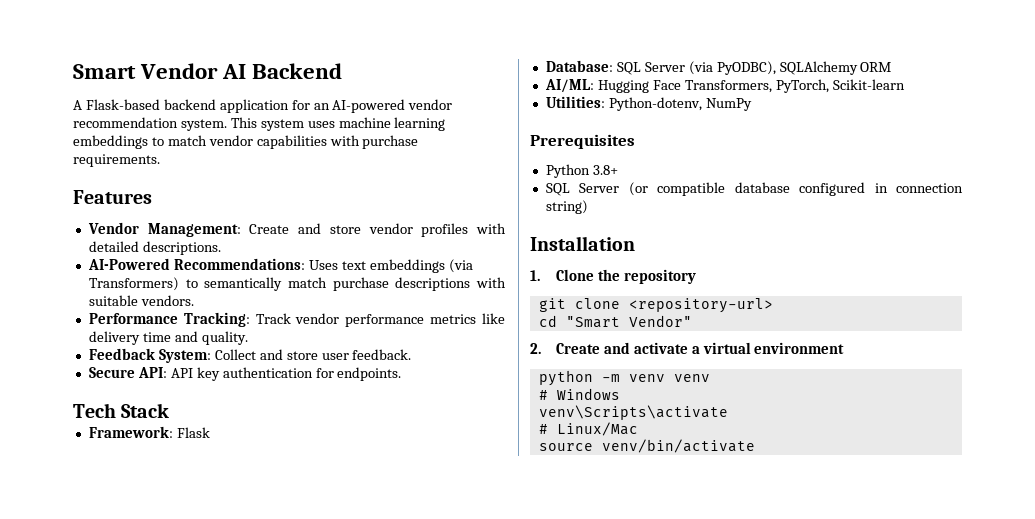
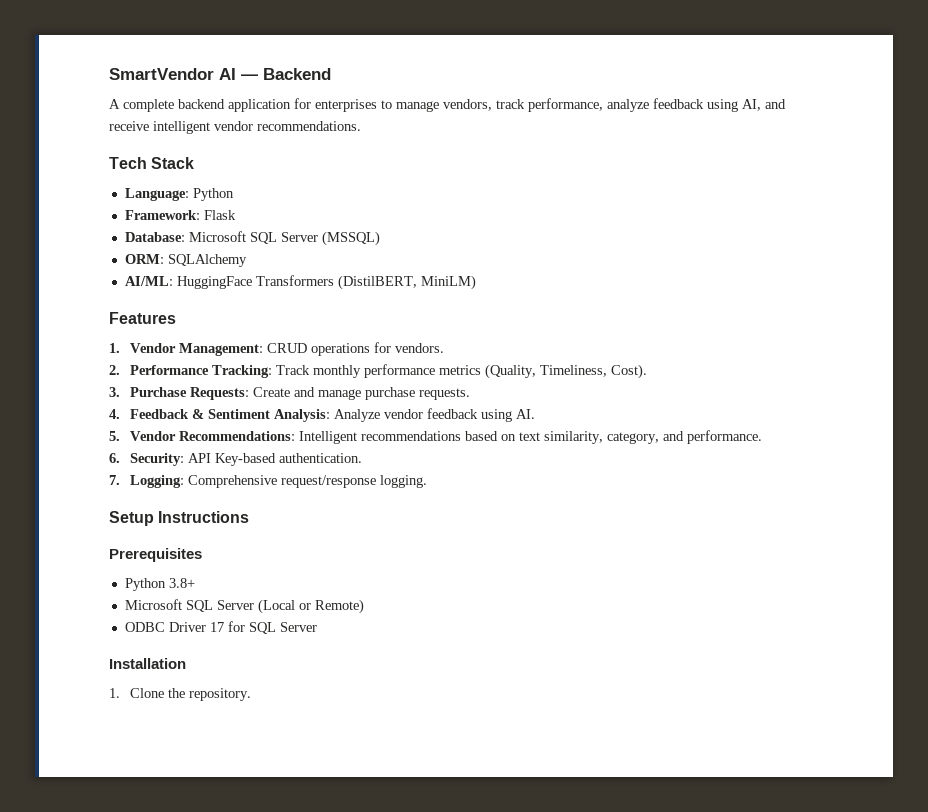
- Smart Vendor AI Backend
+ SmartVendor AI — Backend
- A Flask-based backend application for an AI-powered vendor recommendation system. This system uses machine learning embeddings to match vendor capabilities with purchase requirements.
- Features
- Vendor Management: Create and store vendor profiles with detailed descriptions.
- AI-Powered Recommendations: Uses text embeddings (via Transformers) to semantically match purchase descriptions with suitable vendors.
- Performance Tracking: Track vendor performance metrics like delivery time and quality.
- Feedback System: Collect and store user feedback.
- Secure API: API key authentication for endpoints.
+ A complete backend application for enterprises to manage vendors, track performance, analyze feedback using AI, and receive intelligent vendor recommendations.
+ Language: Python
- Database: SQL Server (via PyODBC), SQLAlchemy ORM
+ Database: Microsoft SQL Server (MSSQL)
+ ORM: SQLAlchemy
- AI/ML: Hugging Face Transformers, PyTorch, Scikit-learn
- Utilities: Python-dotenv, NumPy
+ AI/ML: HuggingFace Transformers (DistilBERT, MiniLM)
+ Features
+ 1. Vendor Management: CRUD operations for vendors.
+ 2. Performance Tracking: Track monthly performance metrics (Quality, Timeliness, Cost).
+ 3. Purchase Requests: Create and manage purchase requests.
+ 4. Feedback & Sentiment Analysis: Analyze vendor feedback using AI.
+ 5. Vendor Recommendations: Intelligent recommendations based on text similarity, category, and performance.
+ 6. Security: API Key-based authentication.
+ 7. Logging: Comprehensive request/response logging.
+ Setup Instructions
- SQL Server (or compatible database configured in connection string)
+ Microsoft SQL Server (Local or Remote)
+ ODBC Driver 17 for SQL Server
  Installation
- 1. Clone the repository
- git clone <repository-url>
- cd "Smart Vendor"
- 2. Create and activate a virtual environment
- python -m venv venv
- # Windows
- venv\Scripts\activate
- # Linux/Mac
- source venv/bin/activate
+ 1. Clone the repository.

